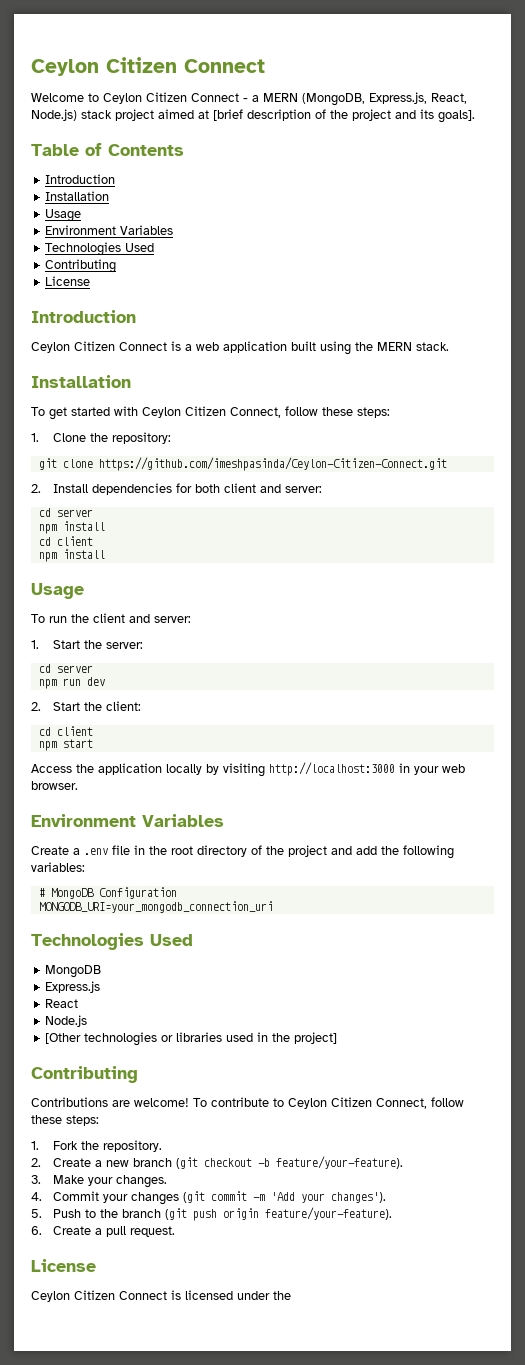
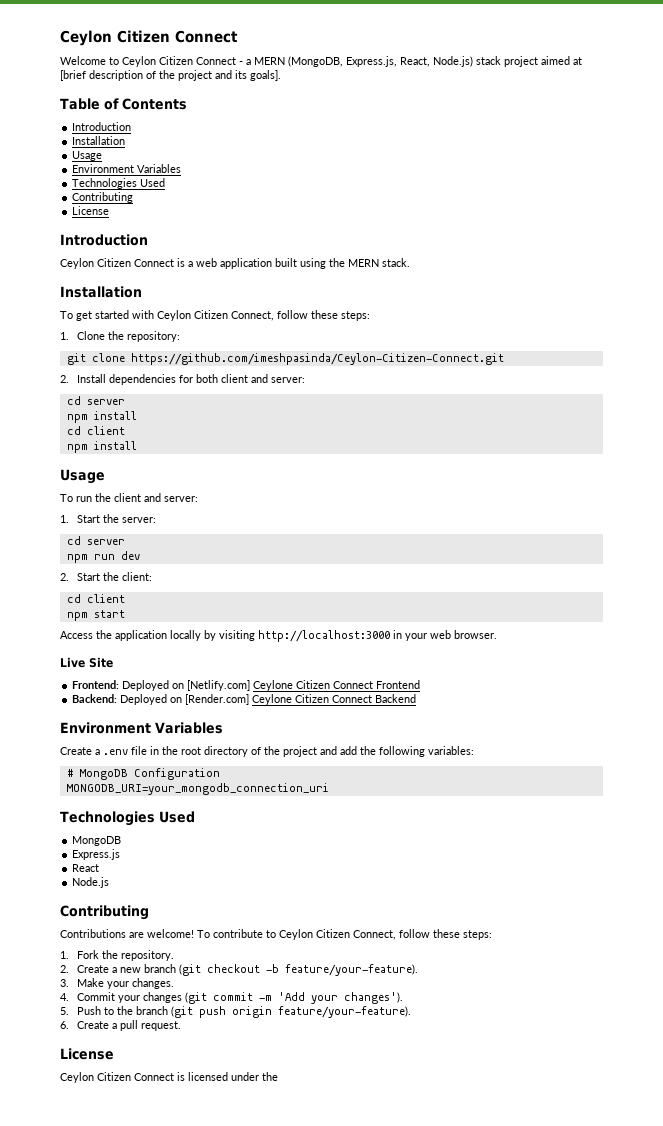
+ Live Site
+ Frontend: Deployed on [Netlify.com] Ceylone Citizen Connect Frontend
+ Backend: Deployed on [Render.com] Ceylone Citizen Connect Backend
- [Other technologies or libraries used in the project]

